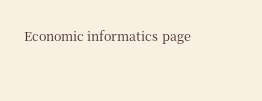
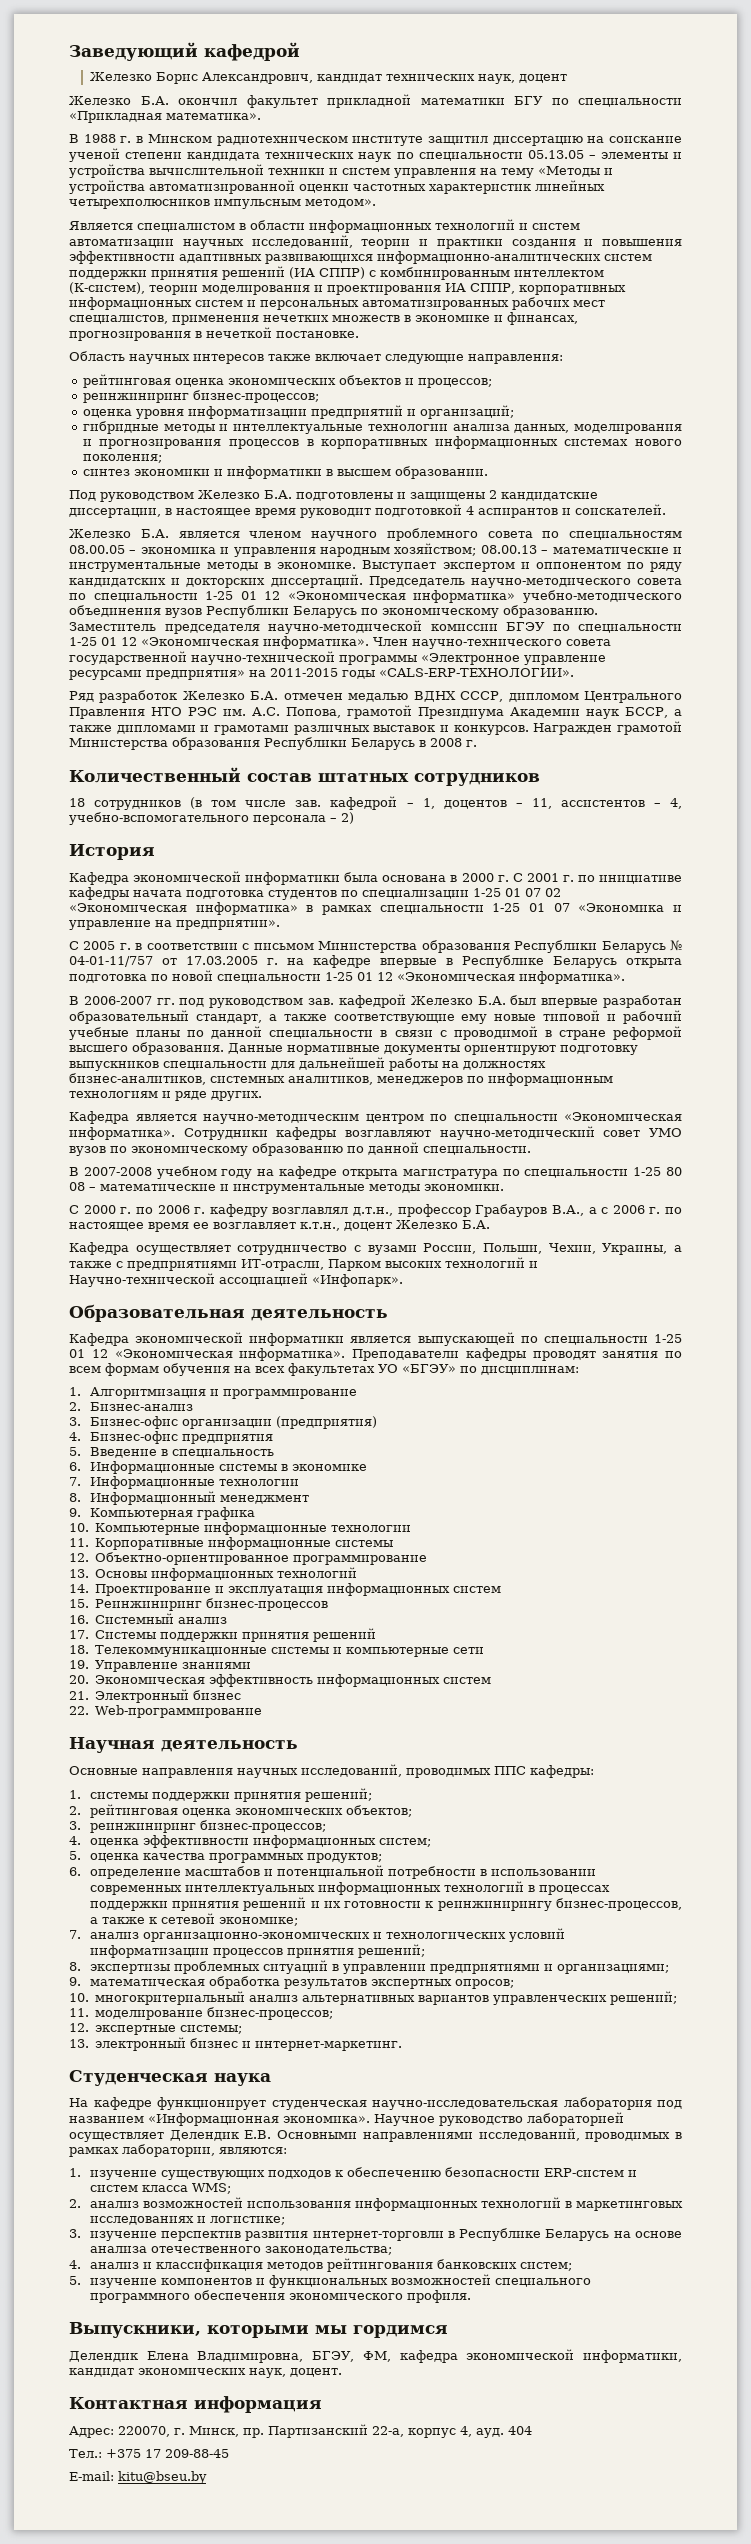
- Economic informatics page
+ Заведующий кафедрой
+ Железко Борис Александрович, кандидат технических наук, доцент
+ Железко Б.А. окончил факультет прикладной математики БГУ по специальности «Прикладная математика».
+ В 1988 г. в Минском радиотехническом институте защитил диссертацию на соискание ученой степени кандидата технических наук по специальности 05.13.05 – элементы и устройства вычислительной техники и систем управления на тему «Методы и устройства автоматизированной оценки частотных характеристик линейных четырехполюсников импульсным методом».
+ Является специалистом в области информационных технологий и систем автоматизации научных исследований, теории и практики создания и повышения эффективности адаптивных развивающихся информационно-аналитических систем поддержки принятия решений (ИА СППР) с комбинированным интеллектом (К-систем), теории моделирования и проектирования ИА СППР, корпоративных информационных систем и персональных автоматизированных рабочих мест специалистов, применения нечетких множеств в экономике и финансах, прогнозирования в нечеткой постановке.
+ Область научных интересов также включает следующие направления:
+ рейтинговая оценка экономических объектов и процессов;
+ реинжиниринг бизнес-процессов;
+ оценка уровня информатизации предприятий и организаций;
+ гибридные методы и интеллектуальные технологии анализа данных, моделирования и прогнозирования процессов в корпоративных информационных системах нового поколения;
+ синтез экономики и информатики в высшем образовании.
+ Под руководством Железко Б.А. подготовлены и защищены 2 кандидатские диссертации, в настоящее время руководит подготовкой 4 аспирантов и соискателей.
+ Железко Б.А. является членом научного проблемного совета по специальностям 08.00.05 – экономика и управления народным хозяйством; 08.00.13 – математические и инструментальные методы в экономике. Выступает экспертом и оппонентом по ряду кандидатских и докторских диссертаций. Председатель научно-методического совета по специальности 1-25 01 12 «Экономическая информатика» учебно-методического объединения вузов Республики Беларусь по экономическому образованию. Заместитель председателя научно-методической комиссии БГЭУ по специальности 1-25 01 12 «Экономическая информатика». Член научно-технического совета государственной научно-технической программы «Электронное управление ресурсами предприятия» на 2011-2015 годы «CALS-ERP-ТЕХНОЛОГИИ».
+ Ряд разработок Железко Б.А. отмечен медалью ВДНХ СССР, дипломом Центрального Правления НТО РЭС им. А.С. Попова, грамотой Президиума Академии наук БССР, а также дипломами и грамотами различных выставок и конкурсов. Награжден грамотой Министерства образования Республики Беларусь в 2008 г.
+ Количественный состав штатных сотрудников
+ 18 сотрудников (в том числе зав. кафедрой – 1, доцентов – 11, ассистентов – 4, учебно-вспомогательного персонала – 2)
+ История
+ Кафедра экономической информатики была основана в 2000 г. С 2001 г. по инициативе кафедры начата подготовка студентов по специализации 1-25 01 07 02 «Экономическая информатика» в рамках специальности 1-25 01 07 «Экономика и управление на предприятии».
+ С 2005 г. в соответствии с письмом Министерства образования Республики Беларусь № 04-01-11/757 от 17.03.2005 г. на кафедре впервые в Республике Беларусь открыта подготовка по новой специальности 1-25 01 12 «Экономическая информатика».
+ В 2006-2007 гг. под руководством зав. кафедрой Железко Б.А. был впервые разработан образовательный стандарт, а также соответствующие ему новые типовой и рабочий учебные планы по данной специальности в связи с проводимой в стране реформой высшего образования. Данные нормативные документы ориентируют подготовку выпускников специальности для дальнейшей работы на должностях бизнес-аналитиков, системных аналитиков, менеджеров по информационным технологиям и ряде других.
+ Кафедра является научно-методическим центром по специальности «Экономическая информатика». Сотрудники кафедры возглавляют научно-методический совет УМО вузов по экономическому образованию по данной специальности.
+ В 2007-2008 учебном году на кафедре открыта магистратура по специальности 1-25 80 08 – математические и инструментальные методы экономики.
+ С 2000 г. по 2006 г. кафедру возглавлял д.т.н., профессор Грабауров В.А., а с 2006 г. по настоящее время ее возглавляет к.т.н., доцент Железко Б.А.
+ Кафедра осуществляет сотрудничество с вузами России, Польши, Чехии, Украины, а также с предприятиями ИТ-отрасли, Парком высоких технологий и Научно-технической ассоциацией «Инфопарк».
+ Образовательная деятельность
+ Кафедра экономической информатики является выпускающей по специальности 1-25 01 12 «Экономическая информатика». Преподаватели кафедры проводят занятия по всем формам обучения на всех факультетах УО «БГЭУ» по дисциплинам:
+ 1. Алгоритмизация и программирование
+ 2. Бизнес-анализ
+ 3. Бизнес-офис организации (предприятия)
+ 4. Бизнес-офис предприятия
+ 5. Введение в специальность
+ 6. Информационные системы в экономике
+ 7. Информационные технологии
+ 8. Информационный менеджмент
+ 9. Компьютерная графика
+ 10. Компьютерные информационные технологии
+ 11. Корпоративные информационные системы
+ 12. Объектно-ориентированное программирование
+ 13. Основы информационных технологий
+ 14. Проектирование и эксплуатация информационных систем
+ 15. Реинжиниринг бизнес-процессов
+ 16. Системный анализ
+ 17. Системы поддержки принятия решений
+ 18. Телекоммуникационные системы и компьютерные сети
+ 19. Управление знаниями
+ 20. Экономическая эффективность информационных систем
+ 21. Электронный бизнес
+ 22. Web-программирование
+ Научная деятельность
+ Основные направления научных исследований, проводимых ППС кафедры:
+ 1. системы поддержки принятия решений;
+ 2. рейтинговая оценка экономических объектов;
+ 3. реинжиниринг бизнес-процессов;
+ 4. оценка эффективности информационных систем;
+ 5. оценка качества программных продуктов;
+ 6. определение масштабов и потенциальной потребности в использовании современных интеллектуальных информационных технологий в процессах поддержки принятия решений и их готовности к реинжинирингу бизнес-процессов, а также к сетевой экономике;
+ 7. анализ организационно-экономических и технологических условий информатизации процессов принятия решений;
+ 8. экспертизы проблемных ситуаций в управлении предприятиями и организациями;
+ 9. математическая обработка результатов экспертных опросов;
+ 10. многокритериальный анализ альтернативных вариантов управленческих решений;
+ 11. моделирование бизнес-процессов;
+ 12. экспертные системы;
+ 13. электронный бизнес и интернет-маркетинг.
+ Студенческая наука
+ На кафедре функционирует студенческая научно-исследовательская лаборатория под названием «Информационная экономика». Научное руководство лабораторией осуществляет Делендик Е.В. Основными направлениями исследований, проводимых в рамках лаборатории, являются:
+ 1. изучение существующих подходов к обеспечению безопасности ERP-систем и систем класса WMS;
+ 2. анализ возможностей использования информационных технологий в маркетинговых исследованиях и логистике;
+ 3. изучение перспектив развития интернет-торговли в Республике Беларусь на основе анализа отечественного законодательства;
+ 4. анализ и классификация методов рейтингования банковских систем;
+ 5. изучение компонентов и функциональных возможностей специального программного обеспечения экономического профиля.
+ Выпускники, которыми мы гордимся
+ Делендик Елена Владимировна, БГЭУ, ФМ, кафедра экономической информатики, кандидат экономических наук, доцент.
+ Контактная информация
+ Адрес: 220070, г. Минск, пр. Партизанский 22-а, корпус 4, ауд. 404
+ Тел.: +375 17 209-88-45
+ E-mail: kitu@bseu.by

